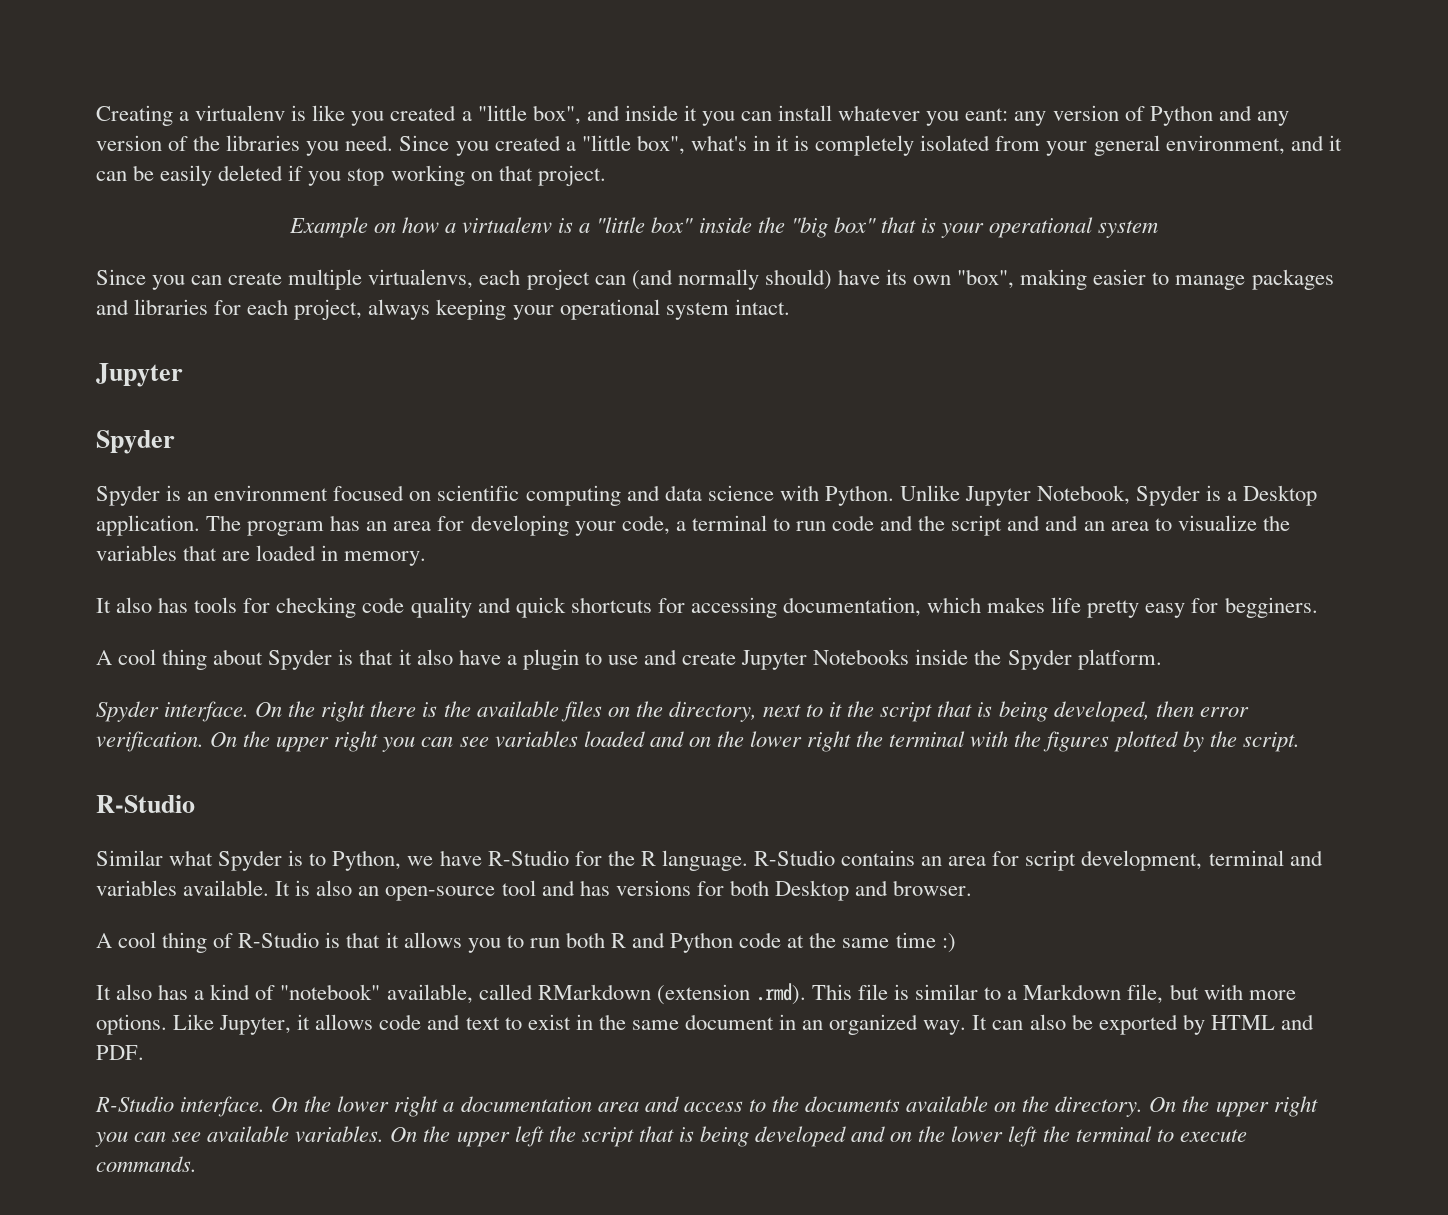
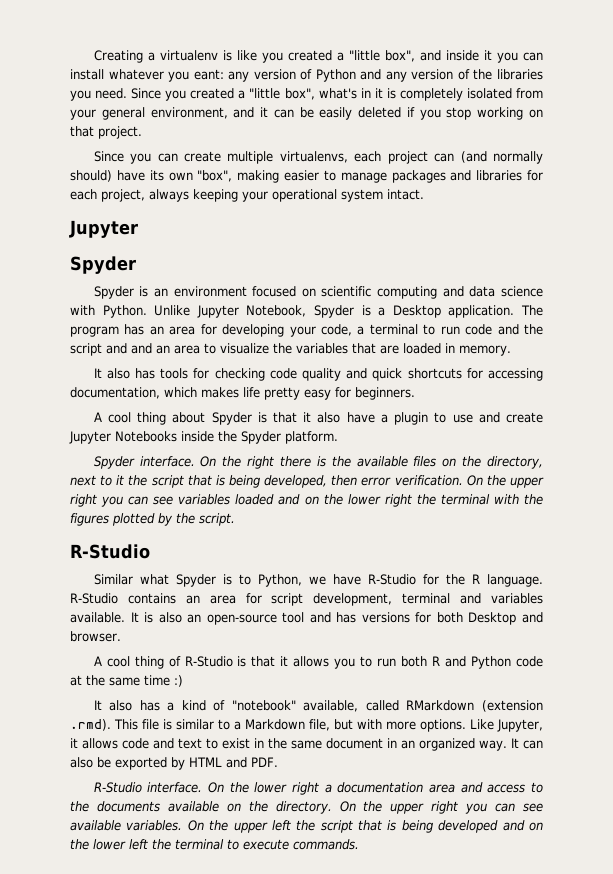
- Example on how a virtualenv is a "little box" inside the "big box" that is your operational system
- It also has tools for checking code quality and quick shortcuts for accessing documentation, which makes life pretty easy for begginers.
+ It also has tools for checking code quality and quick shortcuts for accessing documentation, which makes life pretty easy for beginners.

